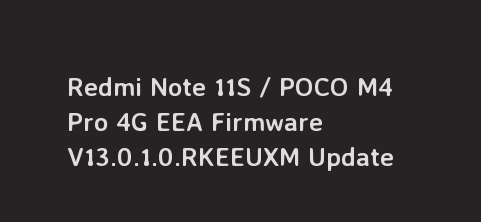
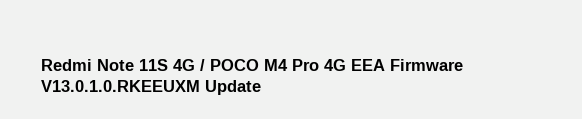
- Redmi Note 11S / POCO M4 Pro 4G EEA Firmware V13.0.1.0.RKEEUXM Update
+ Redmi Note 11S 4G / POCO M4 Pro 4G EEA Firmware V13.0.1.0.RKEEUXM Update

